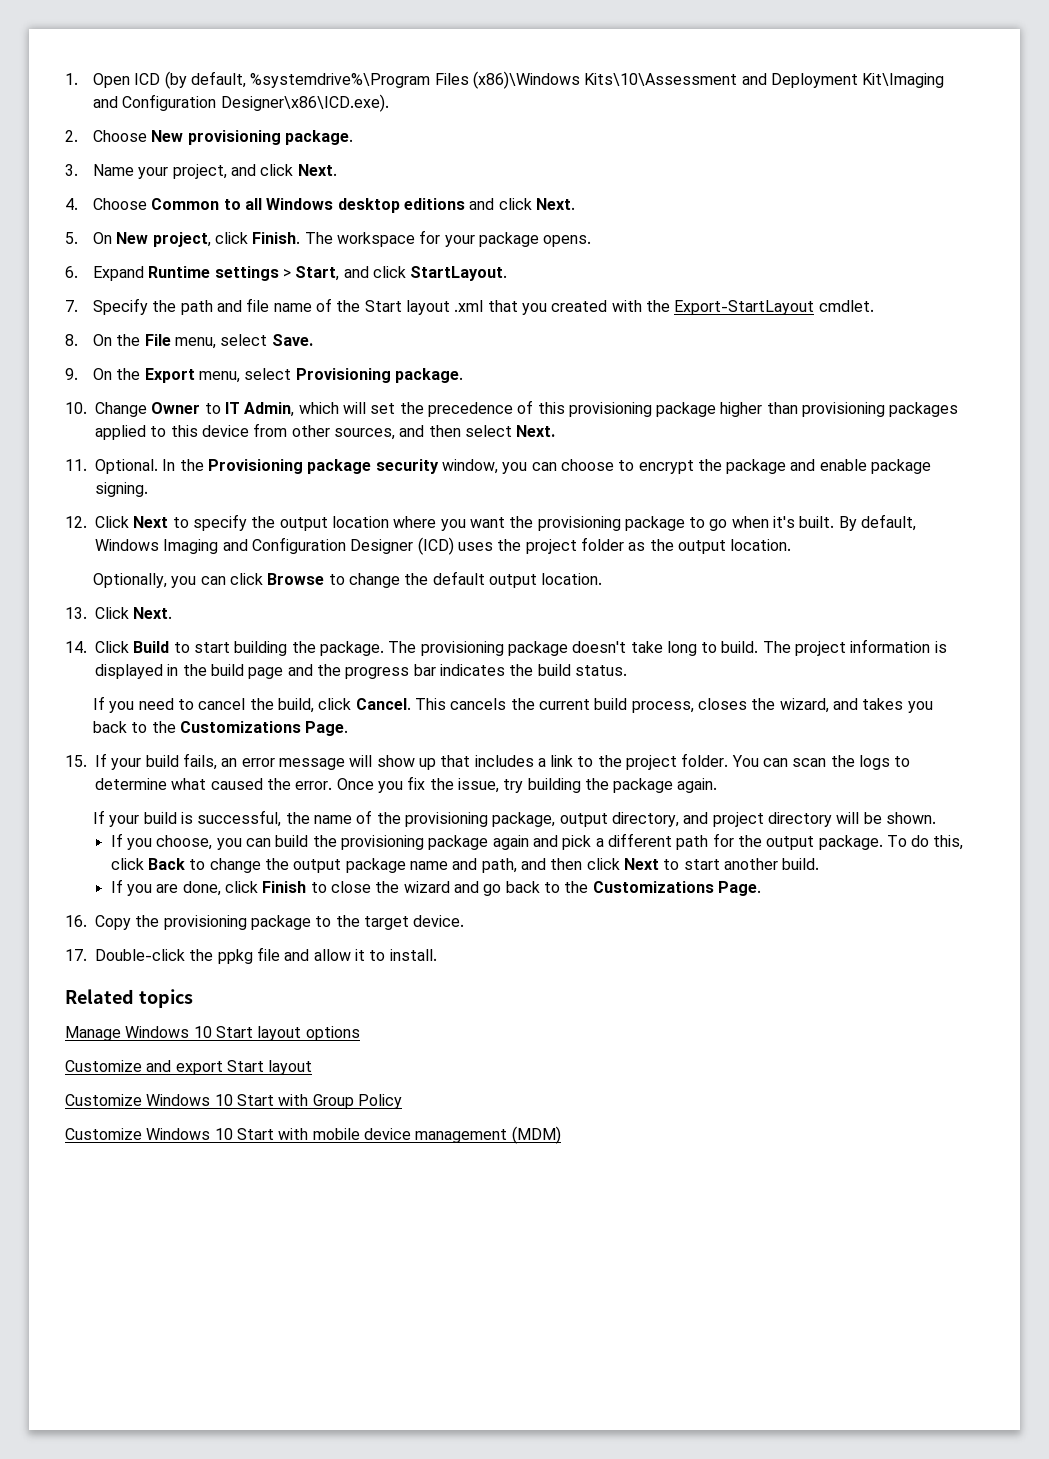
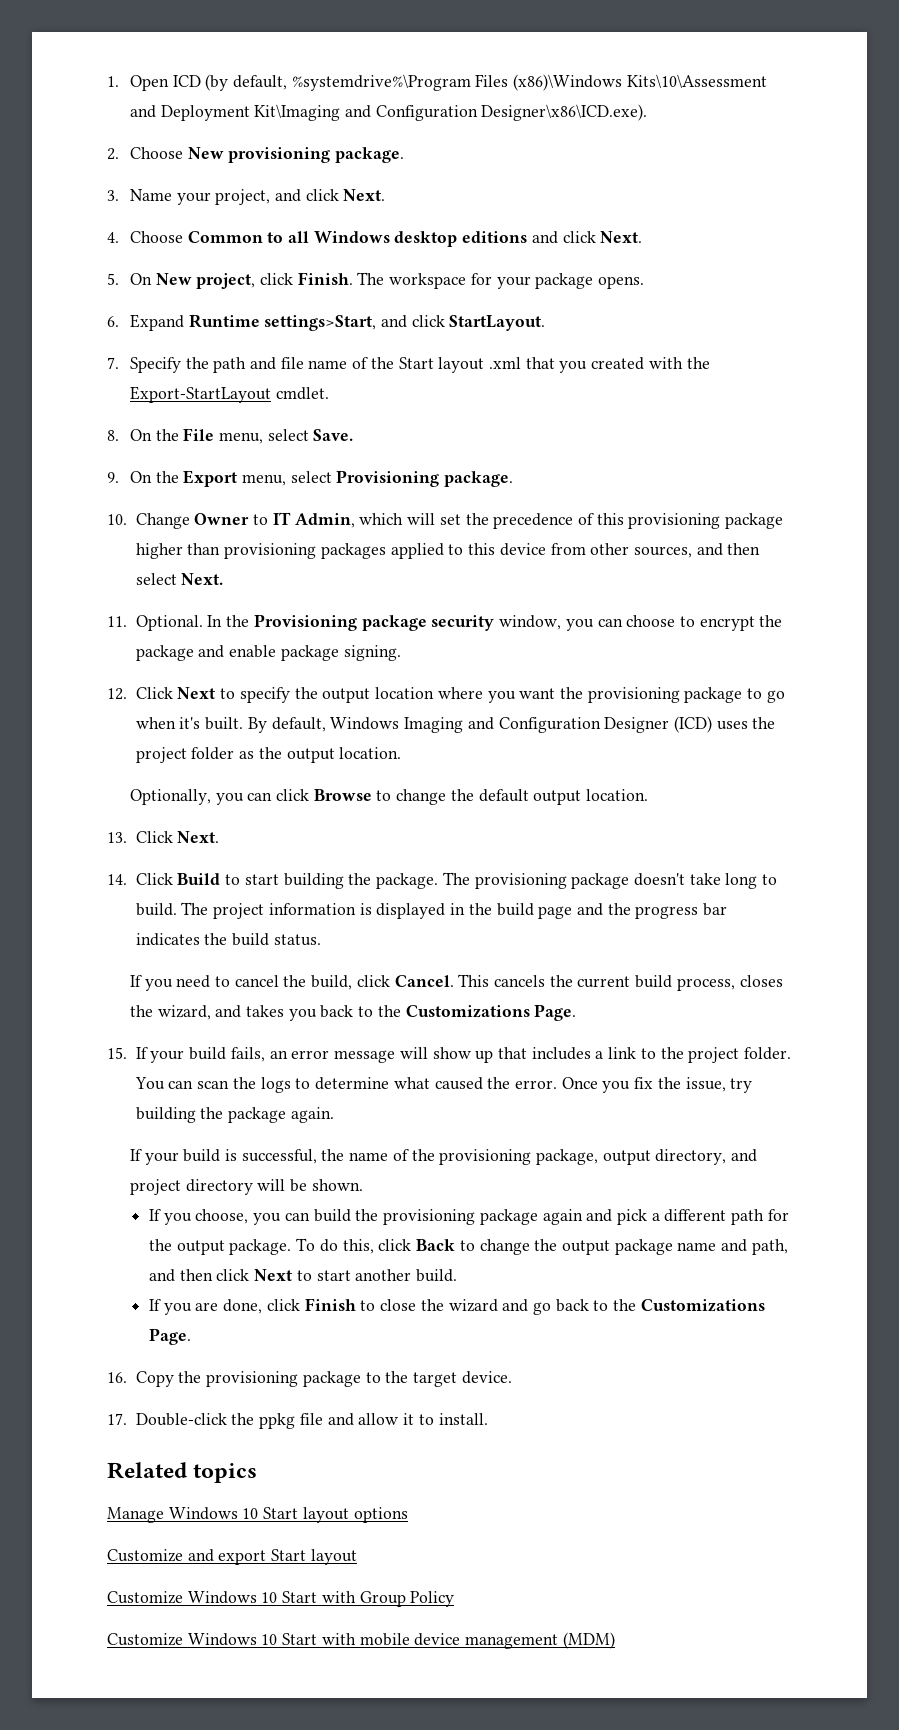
- 6. Expand Runtime settings > Start, and click StartLayout.
+ 6. Expand Runtime settings>Start, and click StartLayout.

